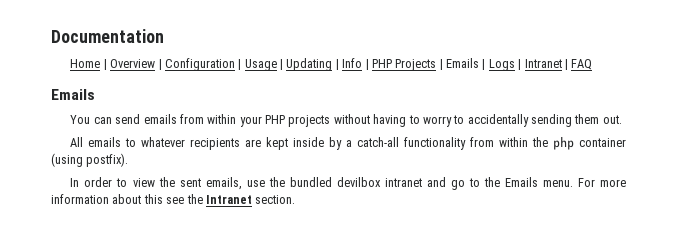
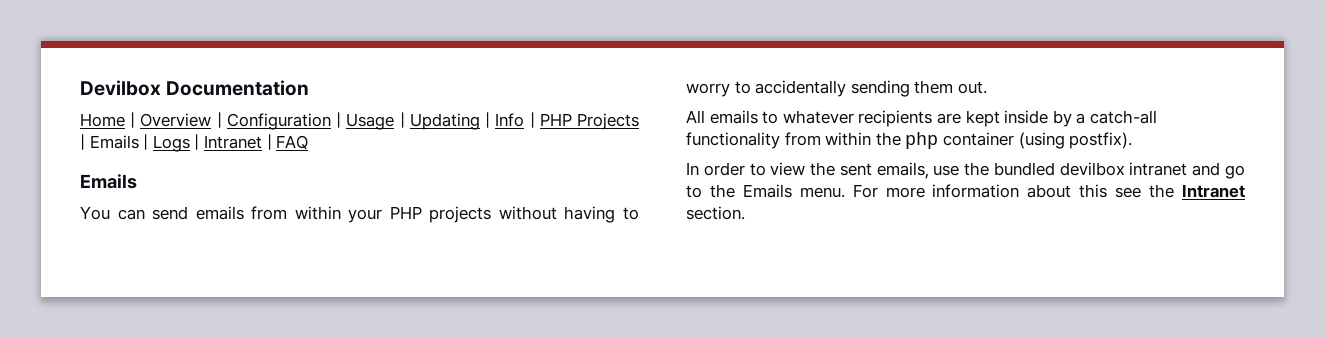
- Documentation
+ Devilbox Documentation

